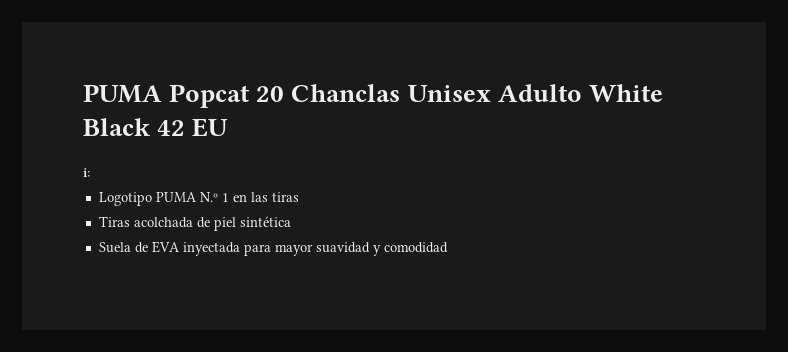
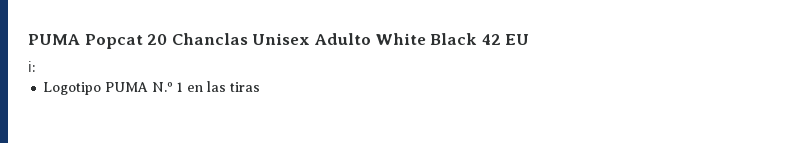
- Tiras acolchada de piel sintética
- Suela de EVA inyectada para mayor suavidad y comodidad

